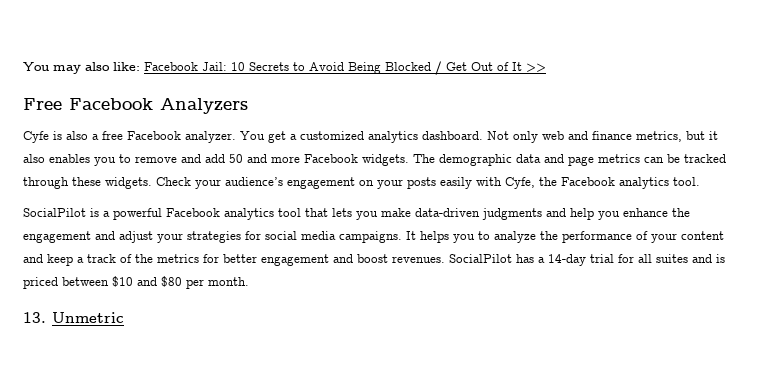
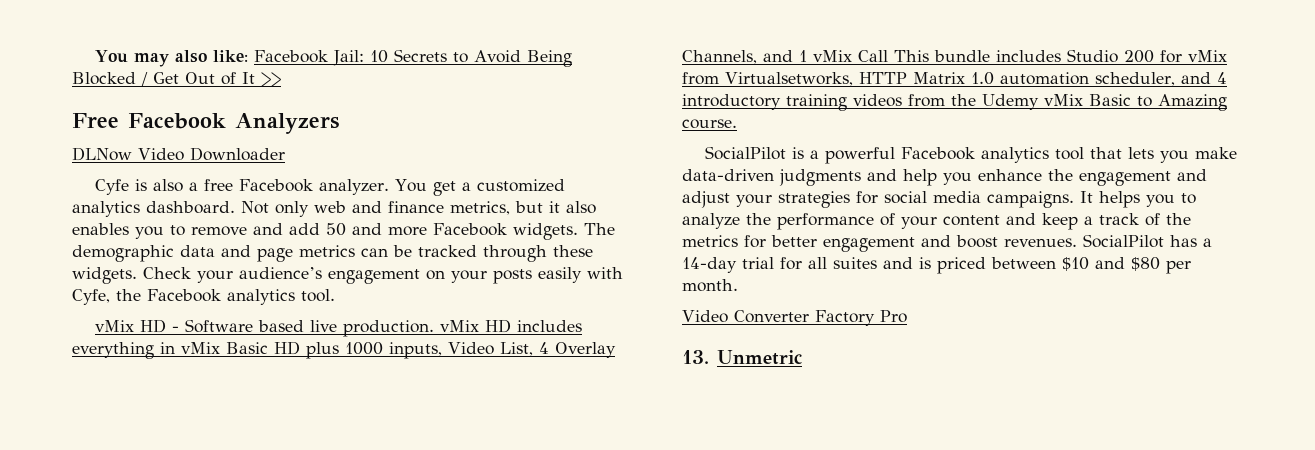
+ DLNow Video Downloader
+ vMix HD - Software based live production. vMix HD includes everything in vMix Basic HD plus 1000 inputs, Video List, 4 Overlay Channels, and 1 vMix Call This bundle includes Studio 200 for vMix from Virtualsetworks, HTTP Matrix 1.0 automation scheduler, and 4 introductory training videos from the Udemy vMix Basic to Amazing course.
+ Video Converter Factory Pro

